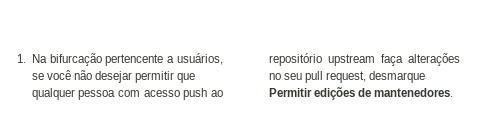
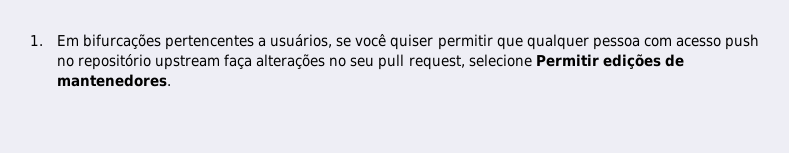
- 1. Na bifurcação pertencente a usuários, se você não desejar permitir que qualquer pessoa com acesso push ao repositório upstream faça alterações no seu pull request, desmarque Permitir edições de mantenedores.
+ 1. Em bifurcações pertencentes a usuários, se você quiser permitir que qualquer pessoa com acesso push no repositório upstream faça alterações no seu pull request, selecione Permitir edições de mantenedores.

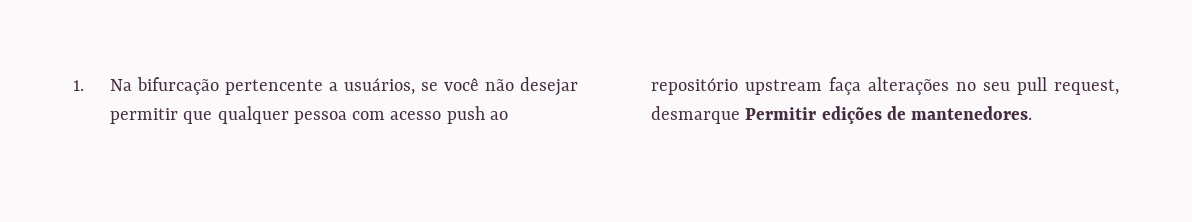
- 1. Em bifurcações pertencentes a usuários, se você quiser permitir que qualquer pessoa com acesso push no repositório upstream faça alterações no seu pull request, selecione Permitir edições de mantenedores.
+ 1. Na bifurcação pertencente a usuários, se você não desejar permitir que qualquer pessoa com acesso push ao repositório upstream faça alterações no seu pull request, desmarque Permitir edições de mantenedores.

